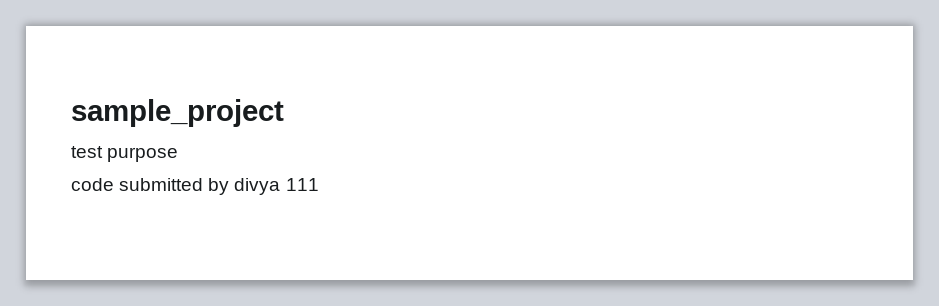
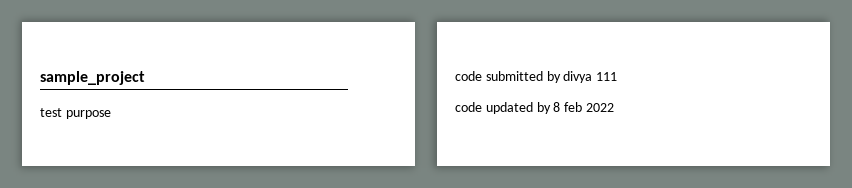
+ code updated by 8 feb 2022

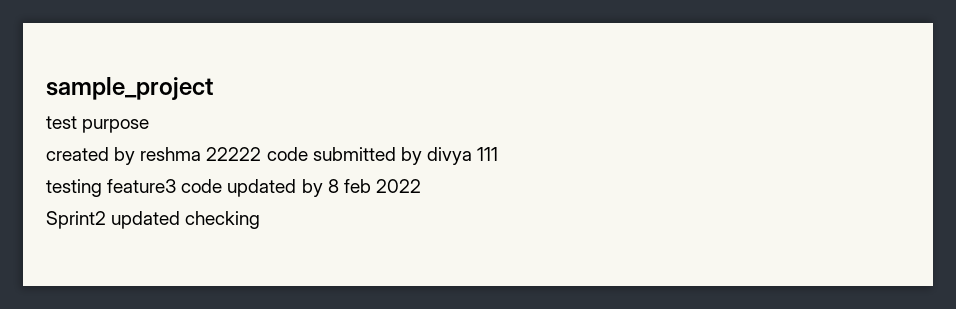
- code submitted by divya 111
+ created by reshma 22222 code submitted by divya 111
- code updated by 8 feb 2022
+ testing feature3 code updated by 8 feb 2022
+ Sprint2 updated checking

